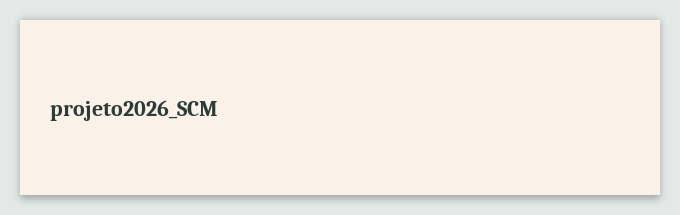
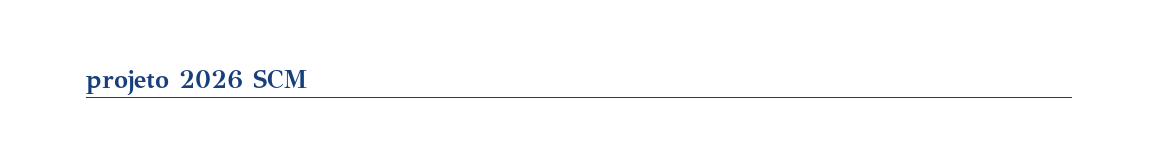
- projeto2026_SCM
+ projeto 2026 SCM

